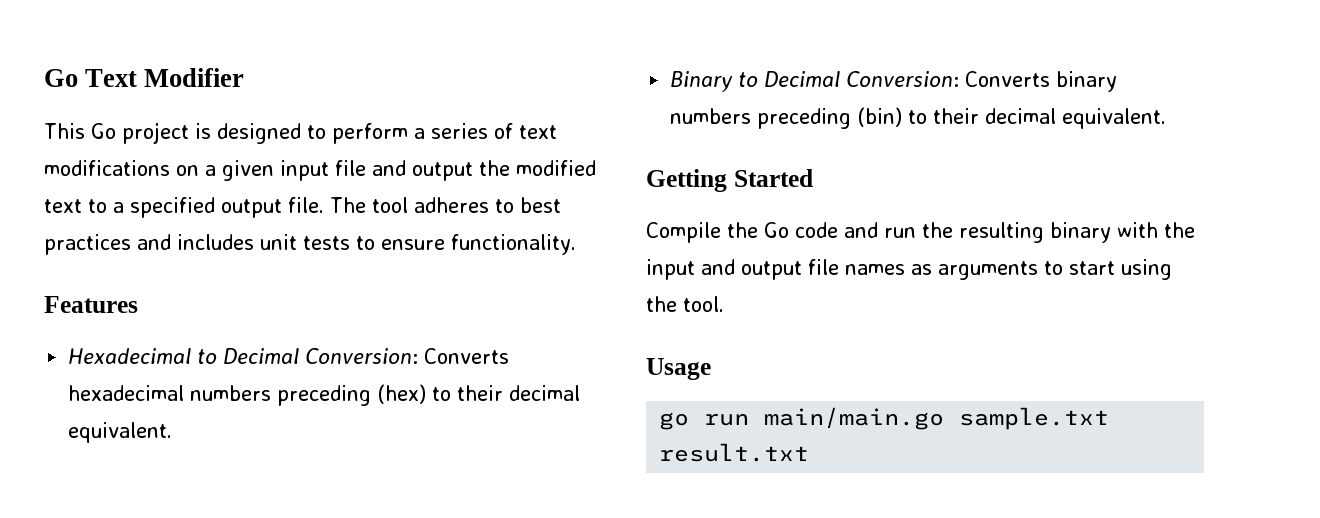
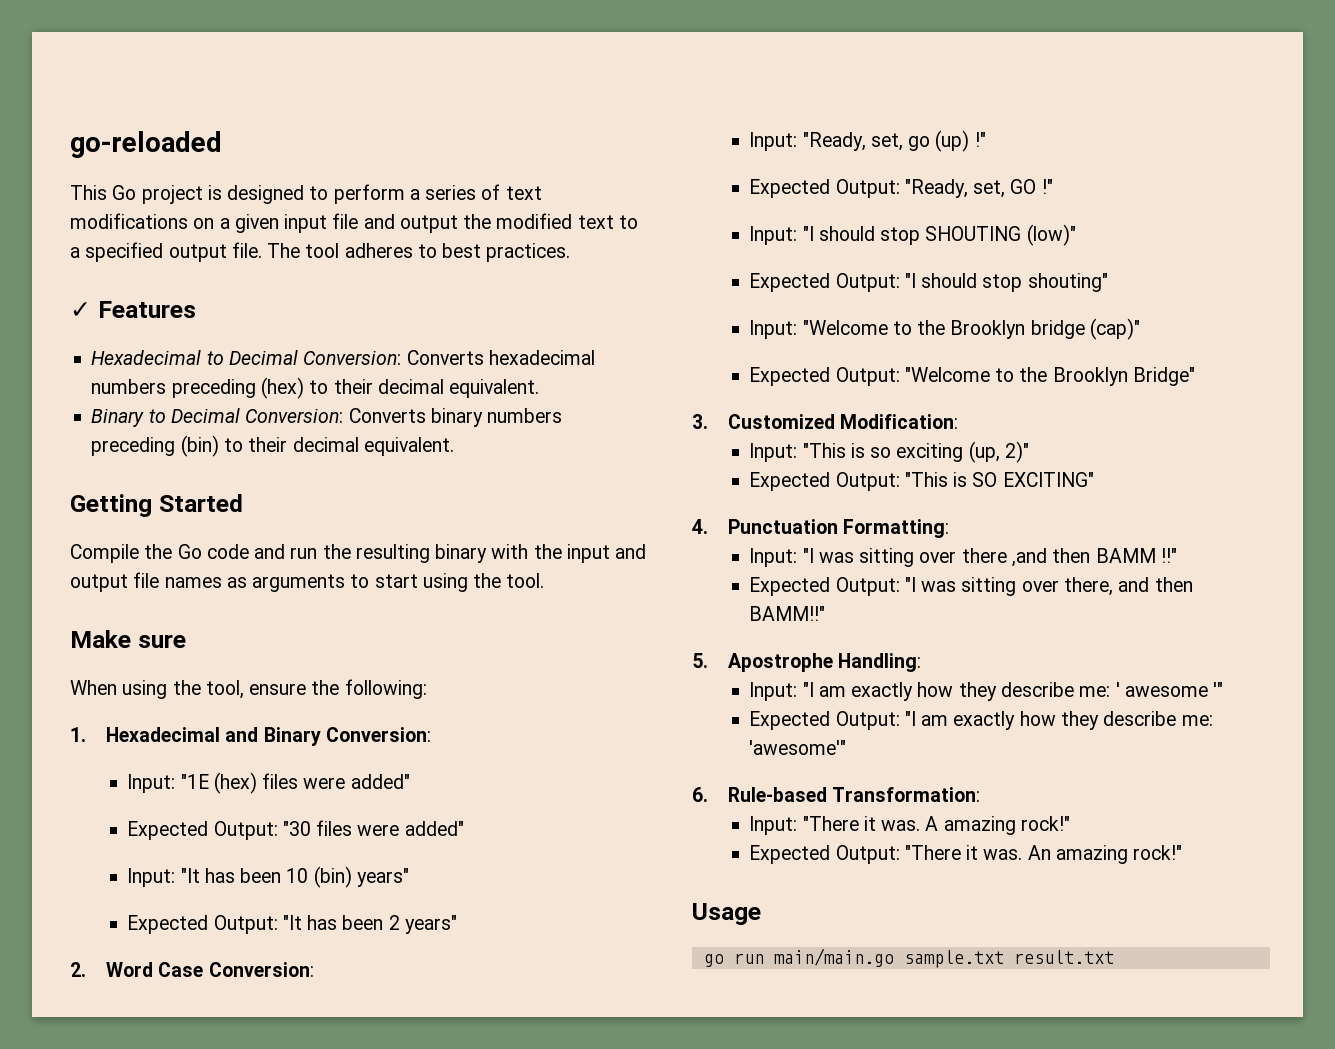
- Go Text Modifier
+ go-reloaded
- The tool adheres to best practices and includes unit tests to ensure functionality.
- Features
+ The tool adheres to best practices.
+ ✓ Features
+ Make sure
+ When using the tool, ensure the following:
+ 1. Hexadecimal and Binary Conversion:
+ Input: "1E (hex) files were added"
+ Expected Output: "30 files were added"
+ Input: "It has been 10 (bin) years"
+ Expected Output: "It has been 2 years"
+ 2. Word Case Conversion:
+ Input: "Ready, set, go (up) !"
+ Expected Output: "Ready, set, GO !"
+ Input: "I should stop SHOUTING (low)"
+ Expected Output: "I should stop shouting"
+ Input: "Welcome to the Brooklyn bridge (cap)"
+ Expected Output: "Welcome to the Brooklyn Bridge"
+ 3. Customized Modification:
+ Input: "This is so exciting (up, 2)"
+ Expected Output: "This is SO EXCITING"
+ 4. Punctuation Formatting:
+ Input: "I was sitting over there ,and then BAMM !!"
+ Expected Output: "I was sitting over there, and then BAMM!!"
+ 5. Apostrophe Handling:
+ Input: "I am exactly how they describe me: ' awesome '"
+ Expected Output: "I am exactly how they describe me: 'awesome'"
+ 6. Rule-based Transformation:
+ Input: "There it was. A amazing rock!"
+ Expected Output: "There it was. An amazing rock!"

